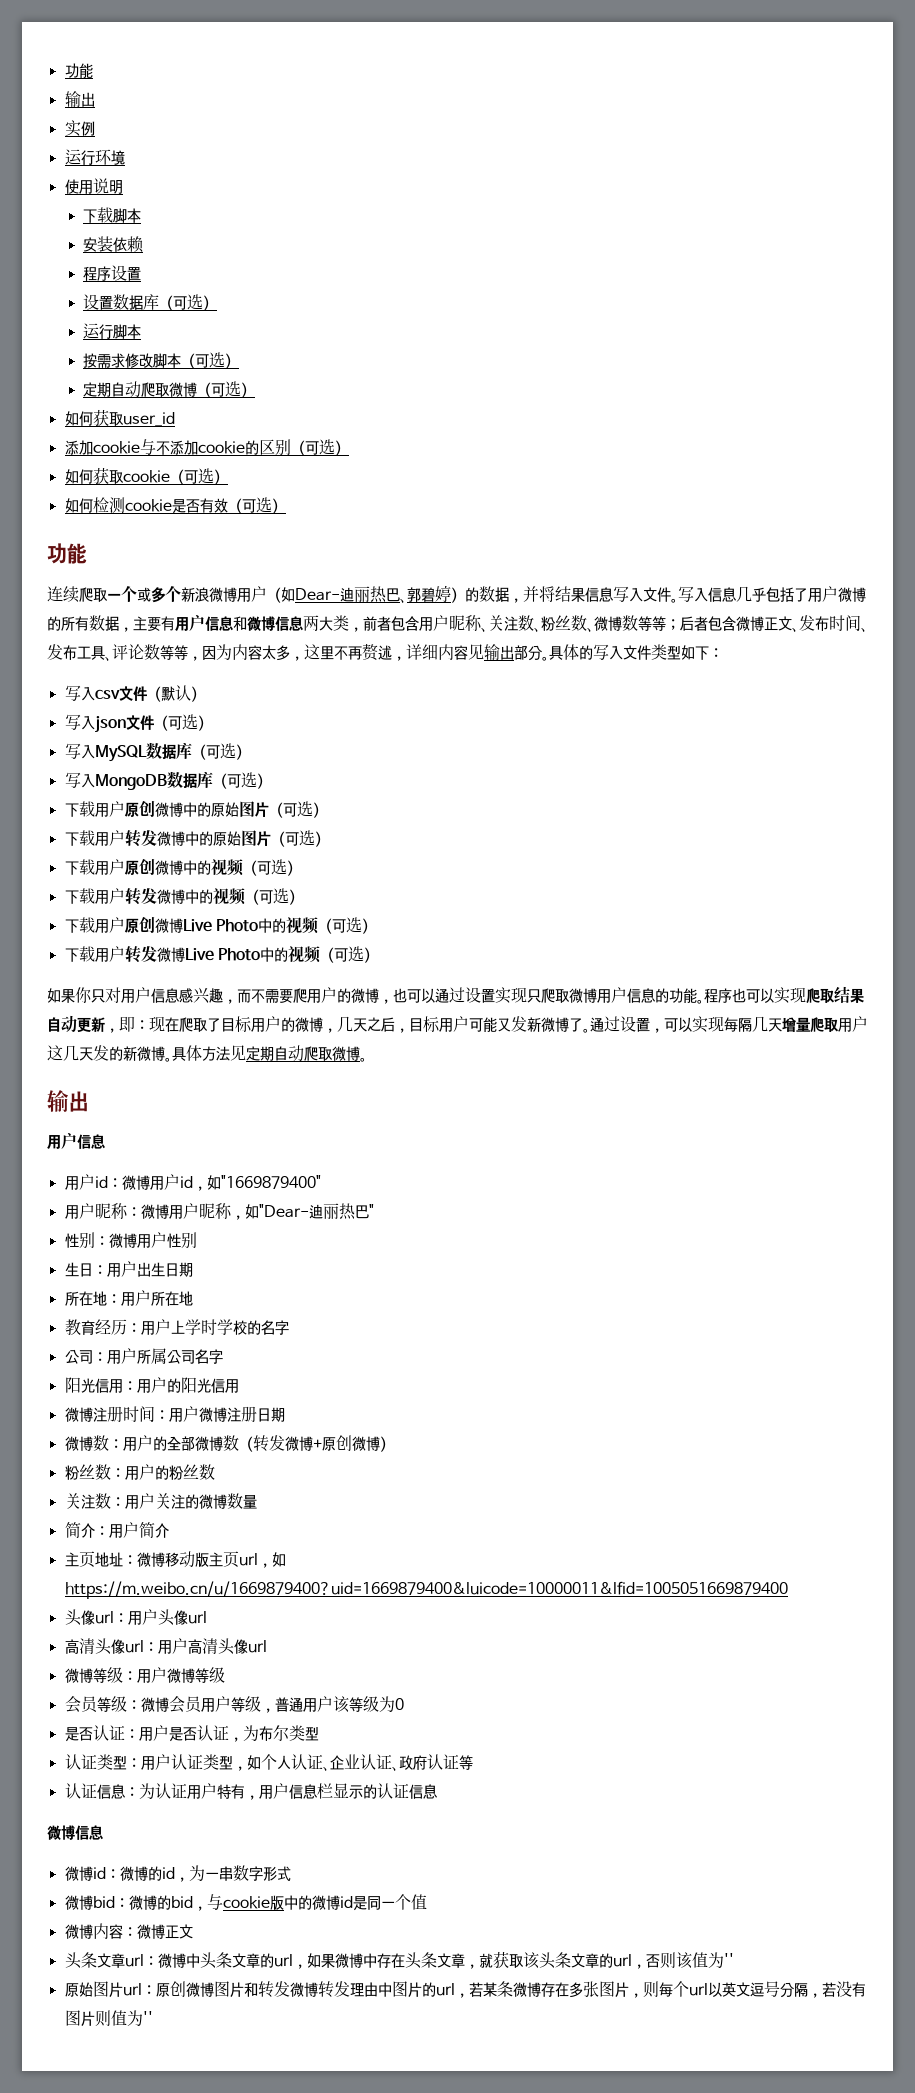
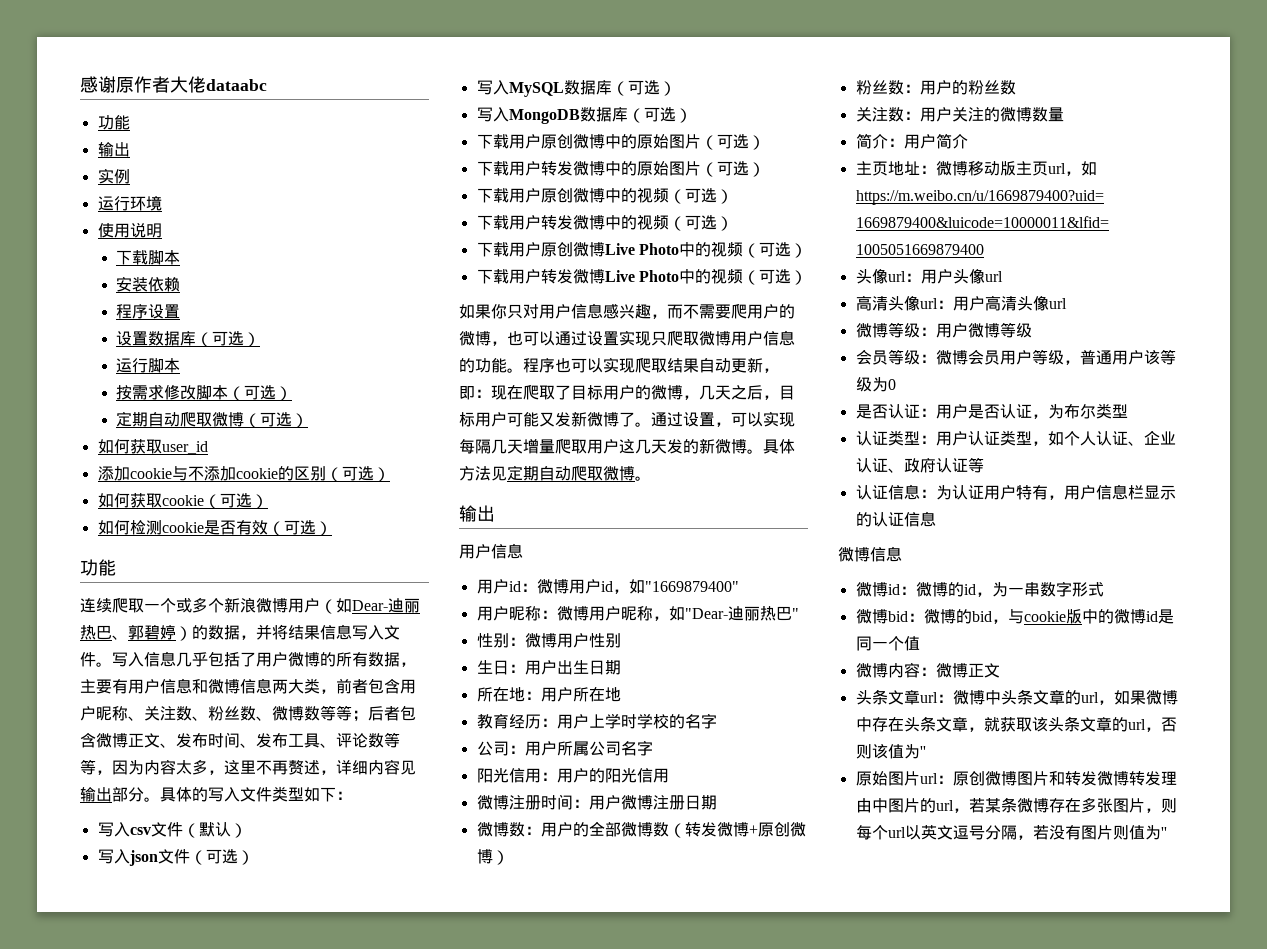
+ 感谢原作者大佬dataabc

